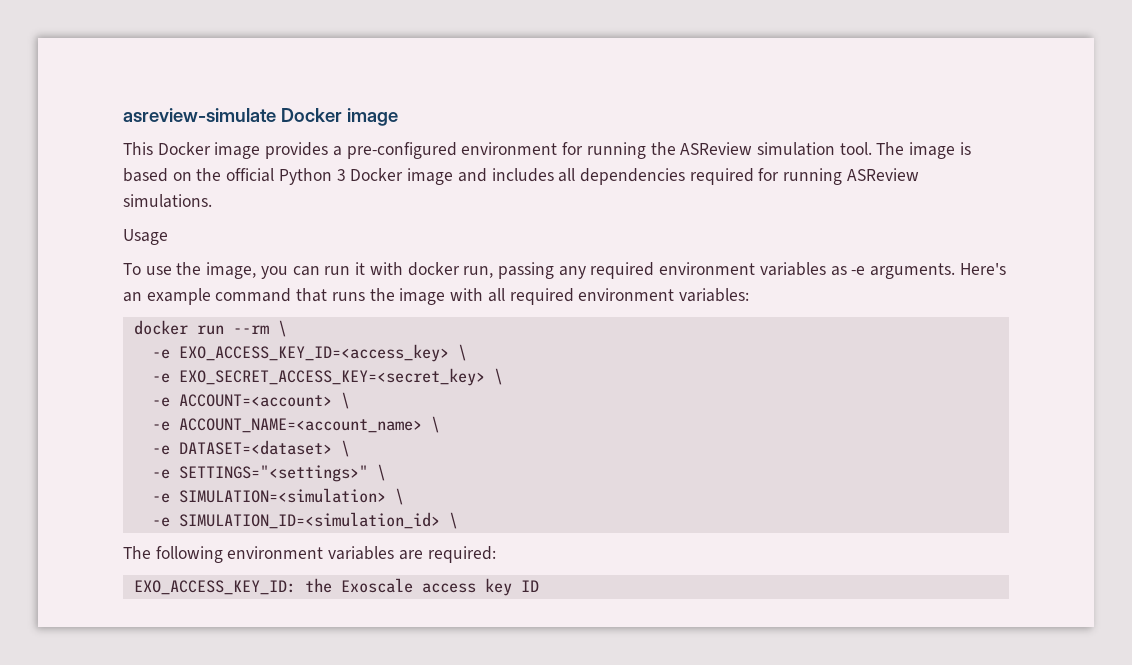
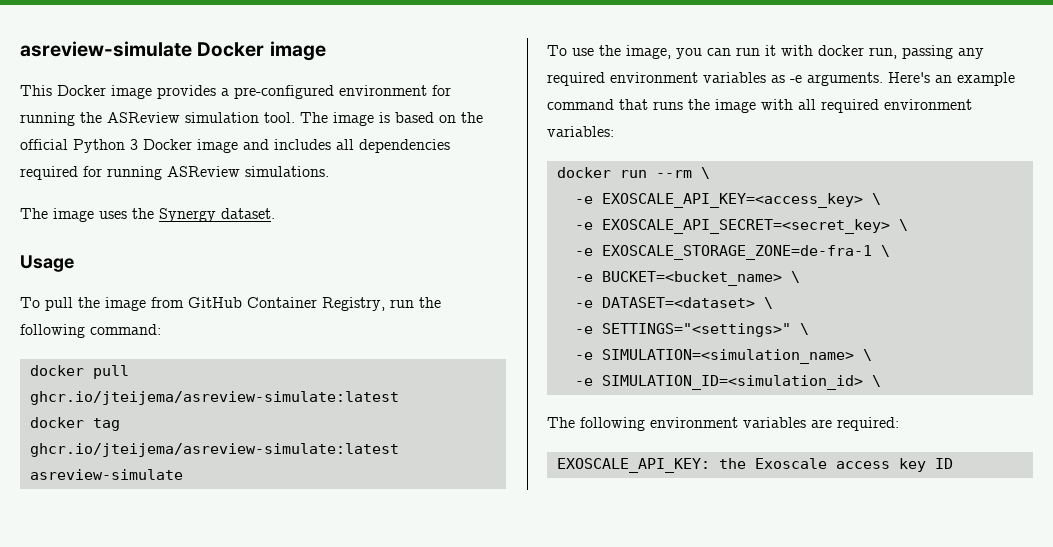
+ The image uses the Synergy dataset.
  Usage
+ To pull the image from GitHub Container Registry, run the following command:
+ docker pull ghcr.io/jteijema/asreview-simulate:latest
+ docker tag ghcr.io/jteijema/asreview-simulate:latest asreview-simulate
- -e EXO_ACCESS_KEY_ID=<access_key> \
- -e EXO_SECRET_ACCESS_KEY=<secret_key> \
- -e ACCOUNT=<account> \
- -e ACCOUNT_NAME=<account_name> \
+ -e EXOSCALE_API_KEY=<access_key> \
+ -e EXOSCALE_API_SECRET=<secret_key> \
+ -e EXOSCALE_STORAGE_ZONE=de-fra-1 \
+ -e BUCKET=<bucket_name> \
- -e SIMULATION=<simulation> \
+ -e SIMULATION=<simulation_name> \
- EXO_ACCESS_KEY_ID: the Exoscale access key ID
+ EXOSCALE_API_KEY: the Exoscale access key ID

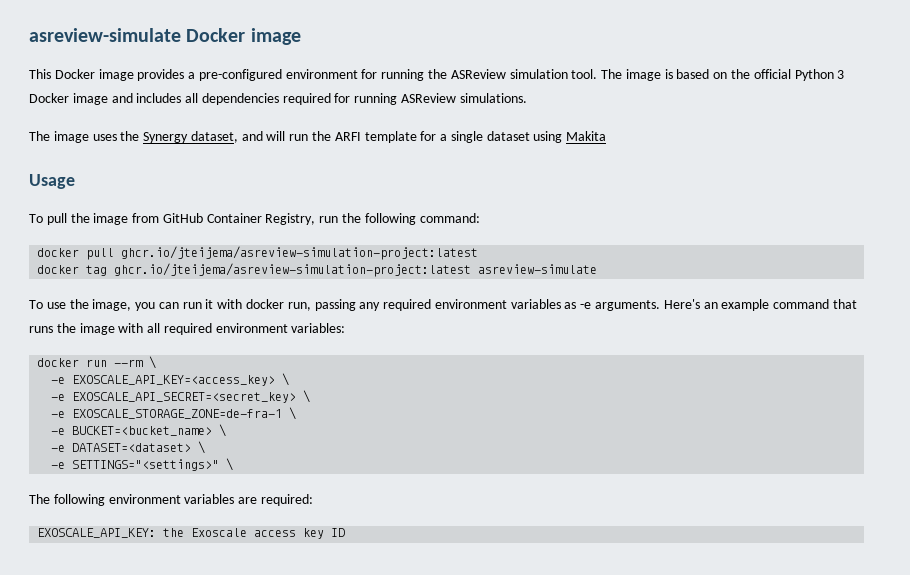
- The image uses the Synergy dataset.
+ The image uses the Synergy dataset, and will run the ARFI template for a single dataset using Makita
- docker pull ghcr.io/jteijema/asreview-simulate:latest
+ docker pull ghcr.io/jteijema/asreview-simulation-project:latest
- docker tag ghcr.io/jteijema/asreview-simulate:latest asreview-simulate
+ docker tag ghcr.io/jteijema/asreview-simulation-project:latest asreview-simulate
- -e SIMULATION=<simulation_name> \
- -e SIMULATION_ID=<simulation_id> \

